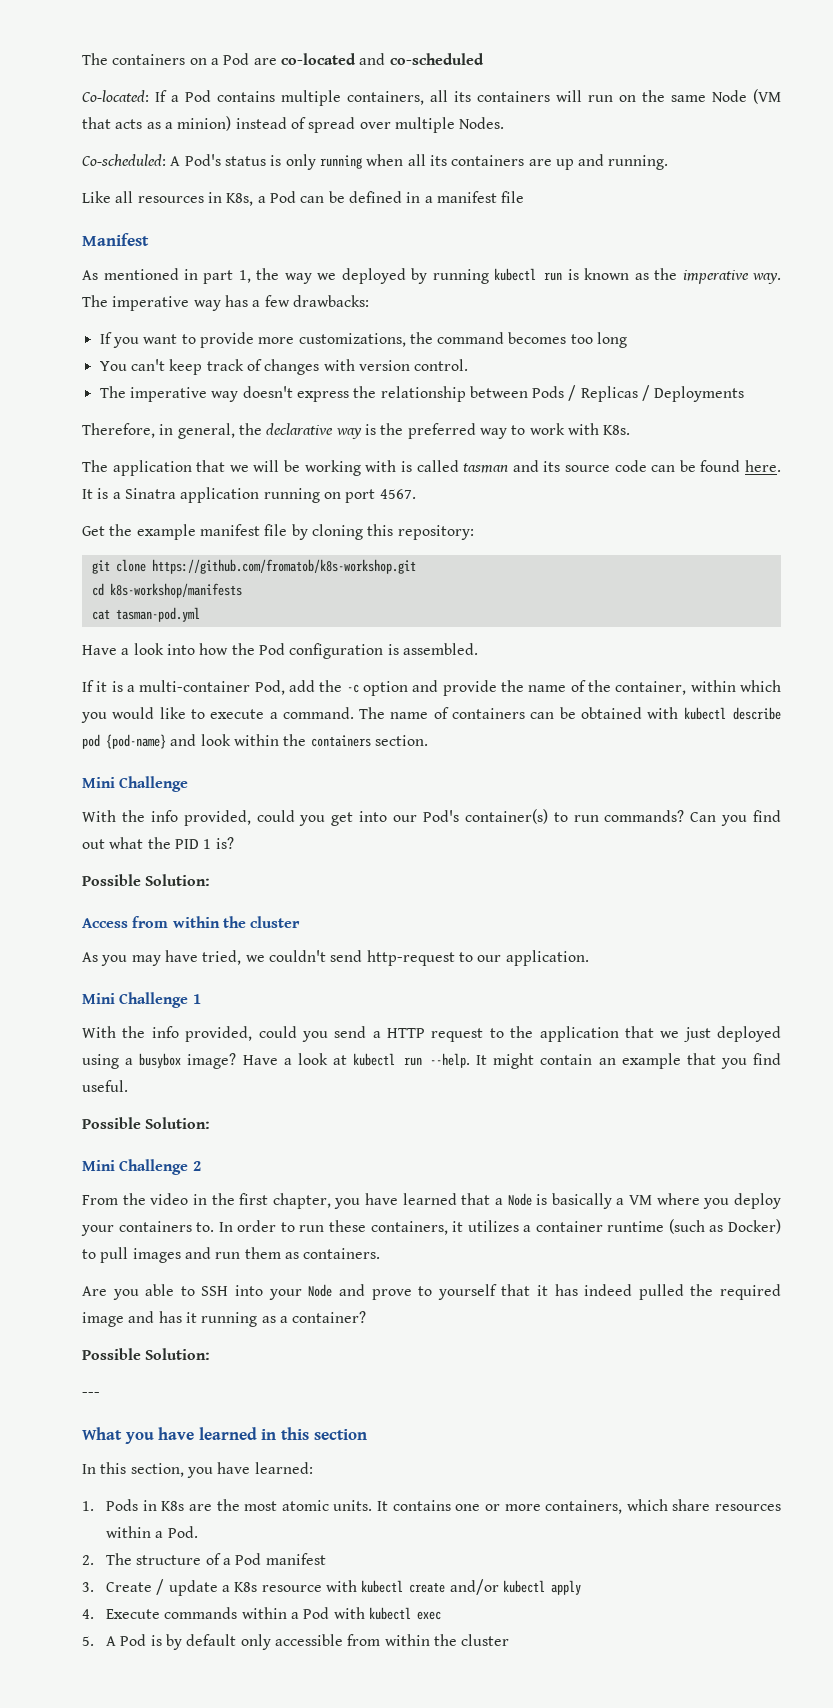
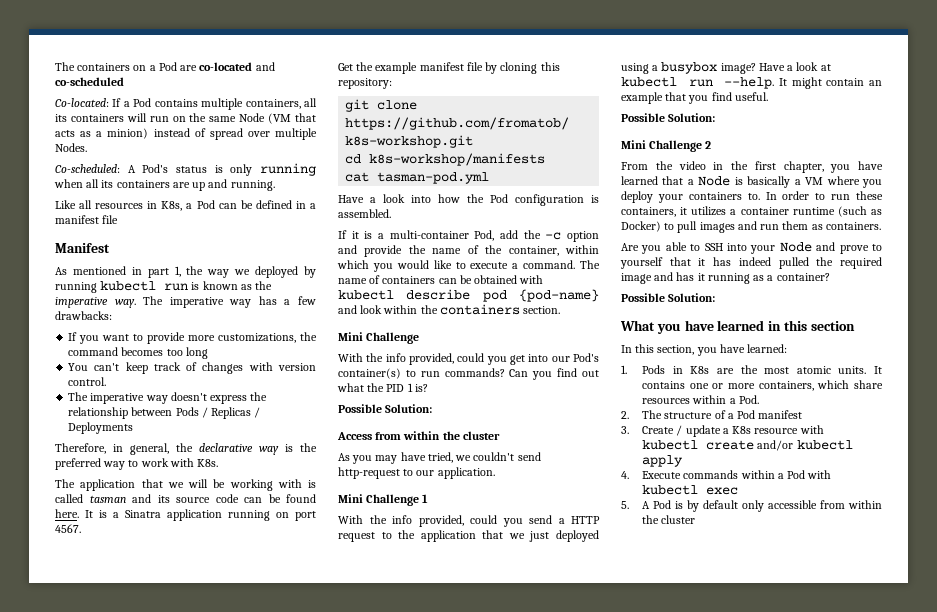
- ---

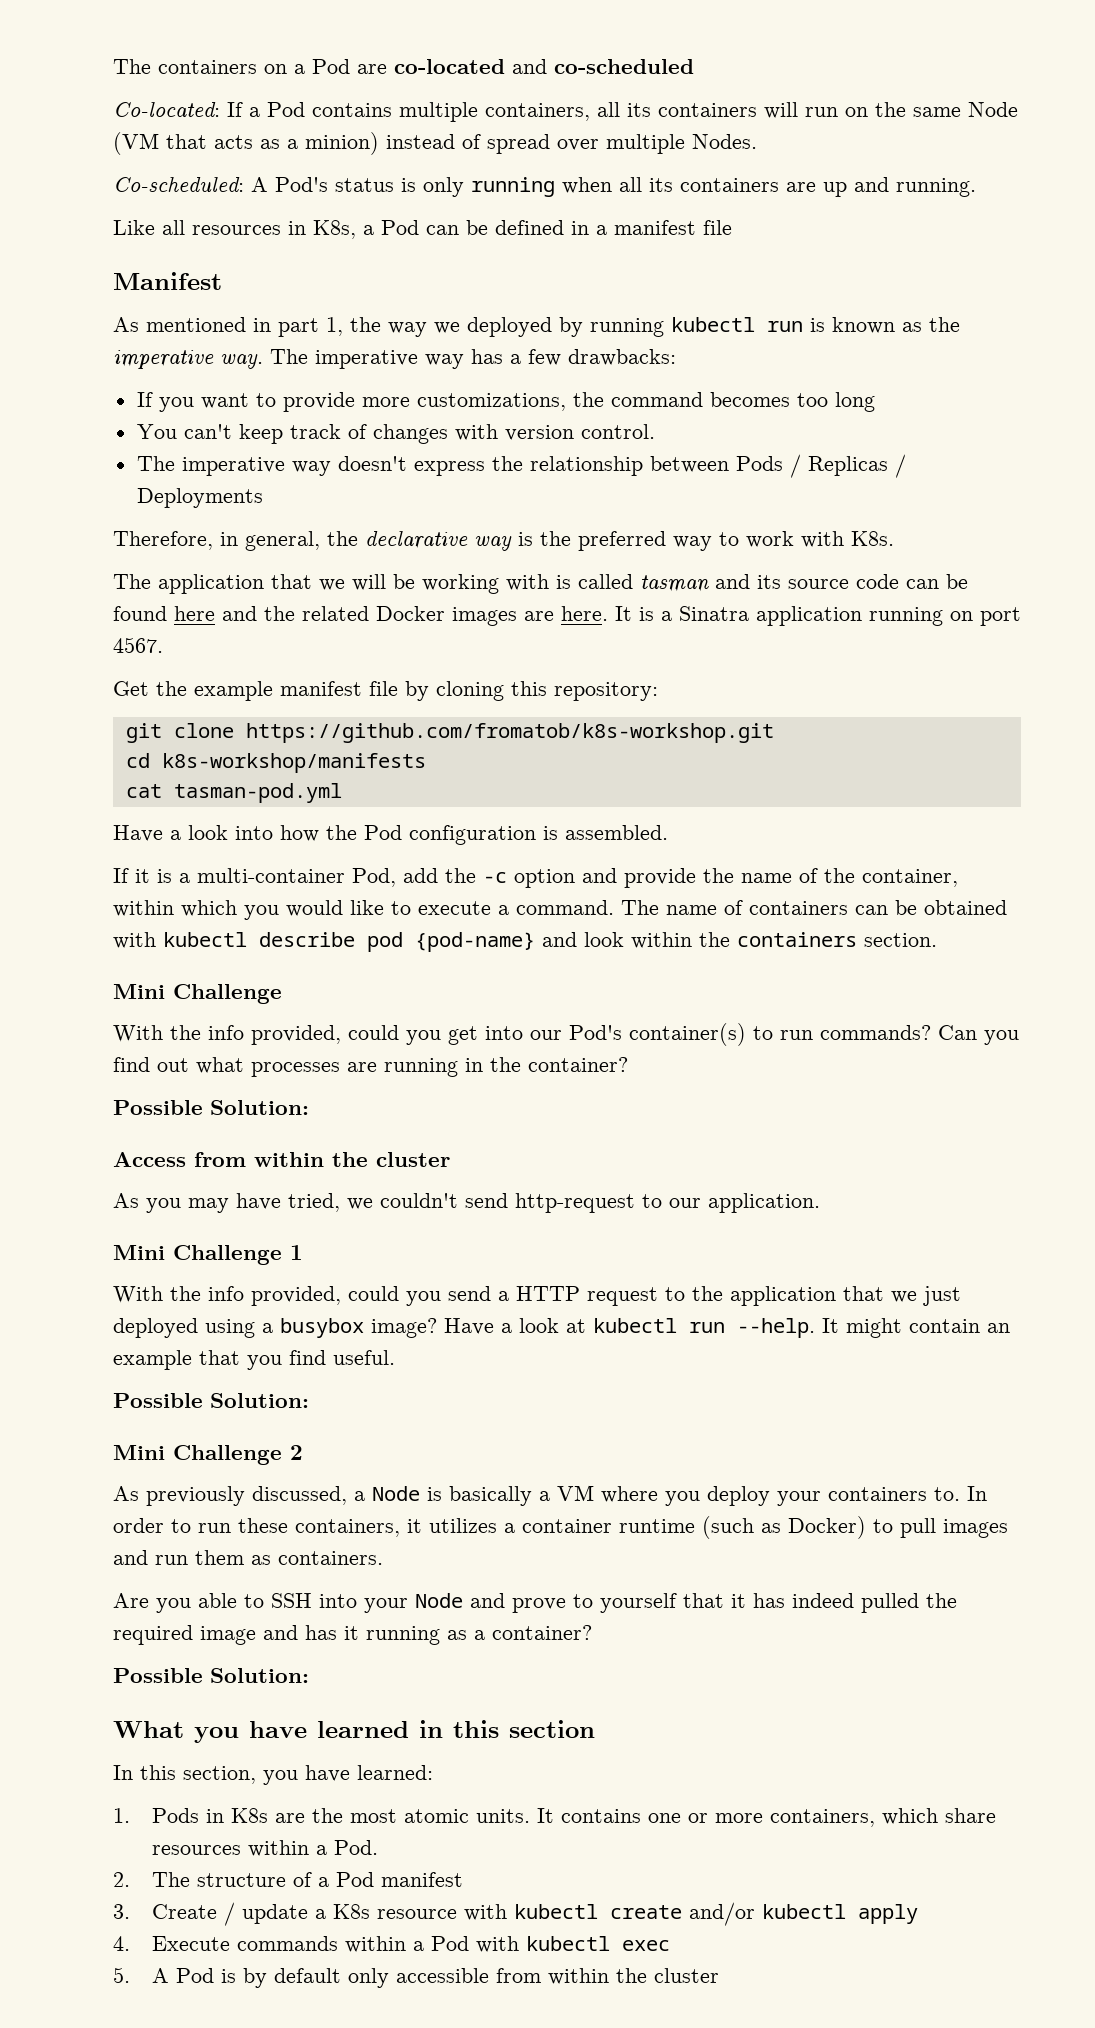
- The application that we will be working with is called tasman and its source code can be found here.
+ The application that we will be working with is called tasman and its source code can be found here and the related Docker images are here.
- Can you find out what the PID 1 is?
+ Can you find out what processes are running in the container?
- From the video in the first chapter, you have learned that a Node is basically a VM where you deploy your containers to.
+ As previously discussed, a Node is basically a VM where you deploy your containers to.

